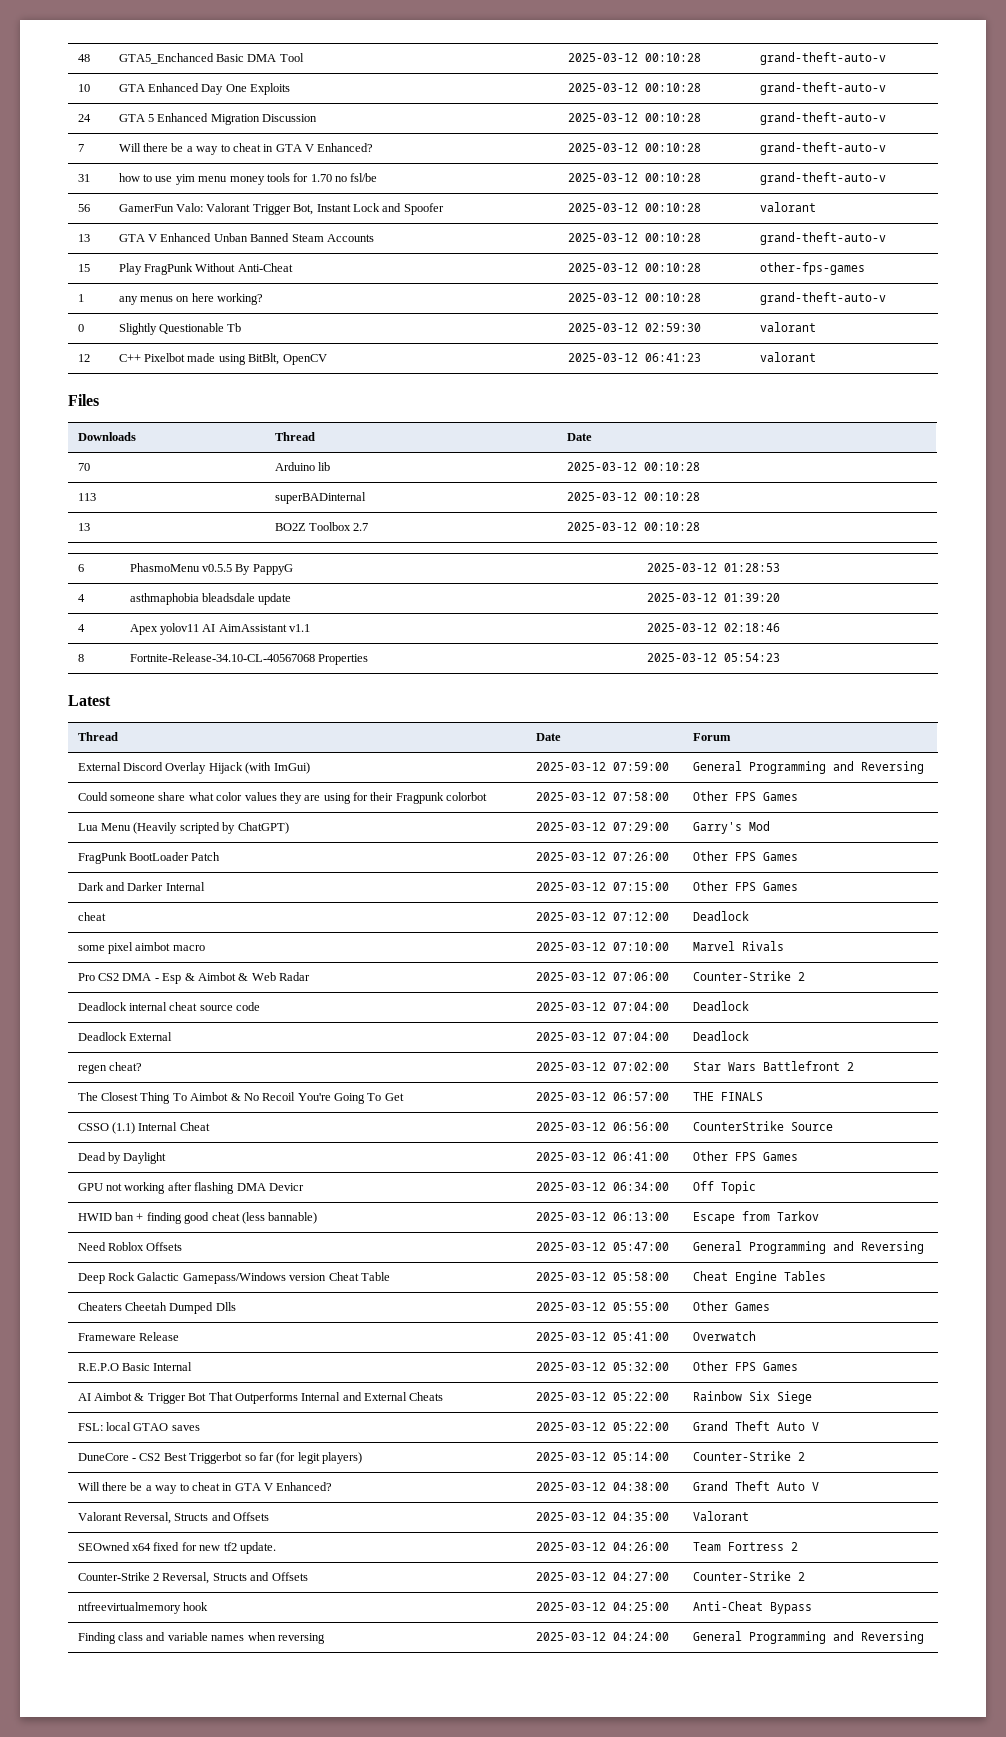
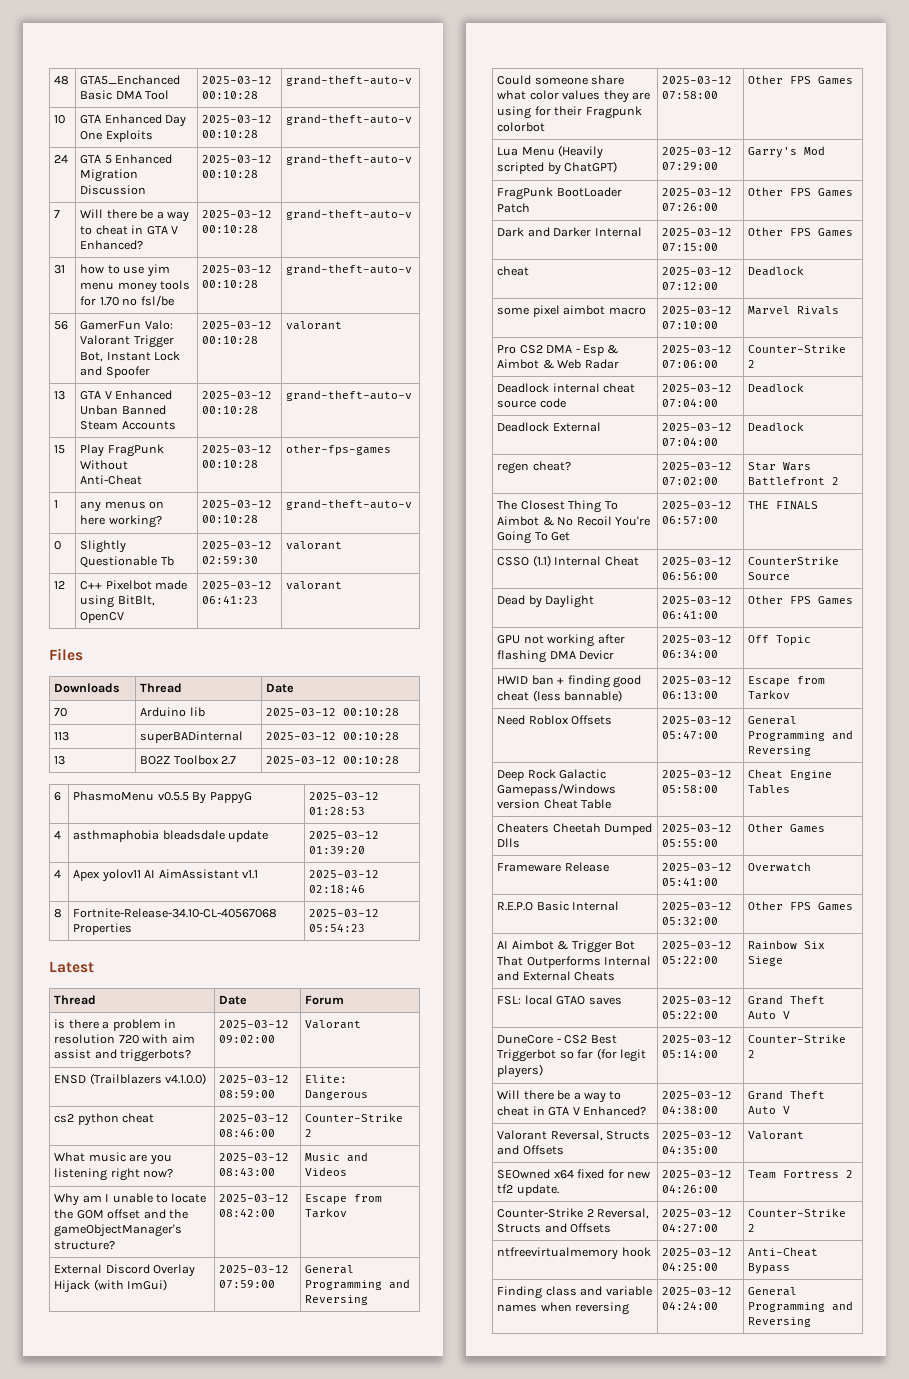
+ is there a problem in resolution 720 with aim assist and triggerbots? | 2025-03-12 09:02:00 | Valorant
+ ENSD (Trailblazers v4.1.0.0) | 2025-03-12 08:59:00 | Elite: Dangerous
+ cs2 python cheat | 2025-03-12 08:46:00 | Counter-Strike 2
+ What music are you listening right now? | 2025-03-12 08:43:00 | Music and Videos
+ Why am I unable to locate the GOM offset and the gameObjectManager's structure? | 2025-03-12 08:42:00 | Escape from Tarkov

